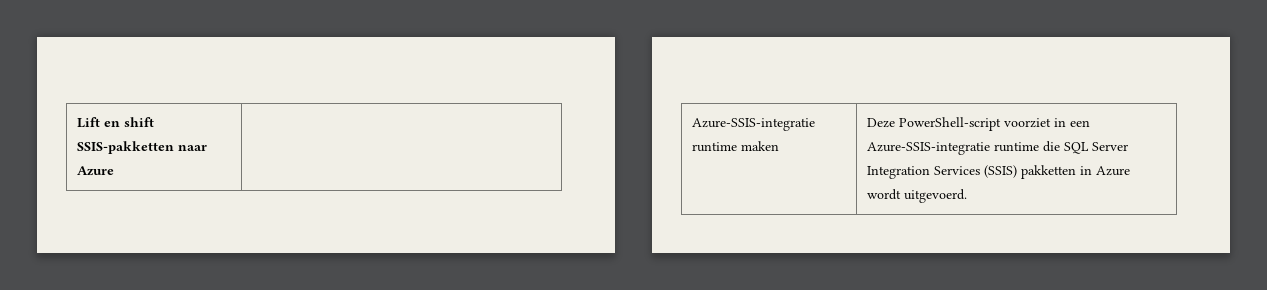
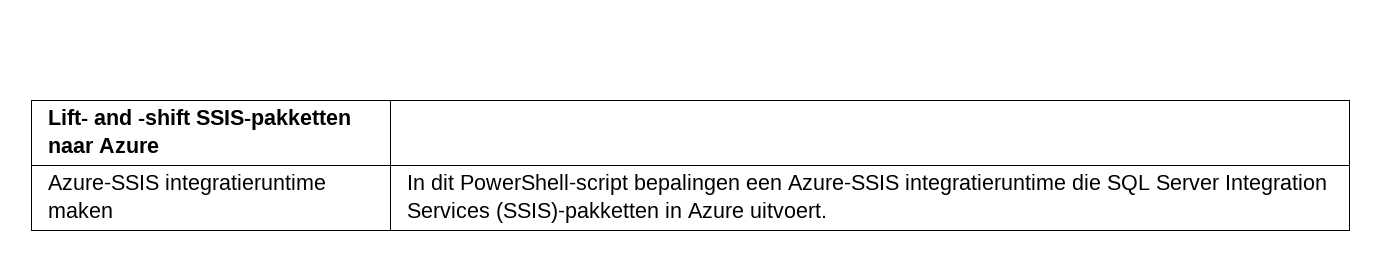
- Lift en shift SSIS-pakketten naar Azure |
+ Lift- and -shift SSIS-pakketten naar Azure |
- Azure-SSIS-integratie runtime maken | Deze PowerShell-script voorziet in een Azure-SSIS-integratie runtime die SQL Server Integration Services (SSIS) pakketten in Azure wordt uitgevoerd.
+ Azure-SSIS integratieruntime maken | In dit PowerShell-script bepalingen een Azure-SSIS integratieruntime die SQL Server Integration Services (SSIS)-pakketten in Azure uitvoert.

